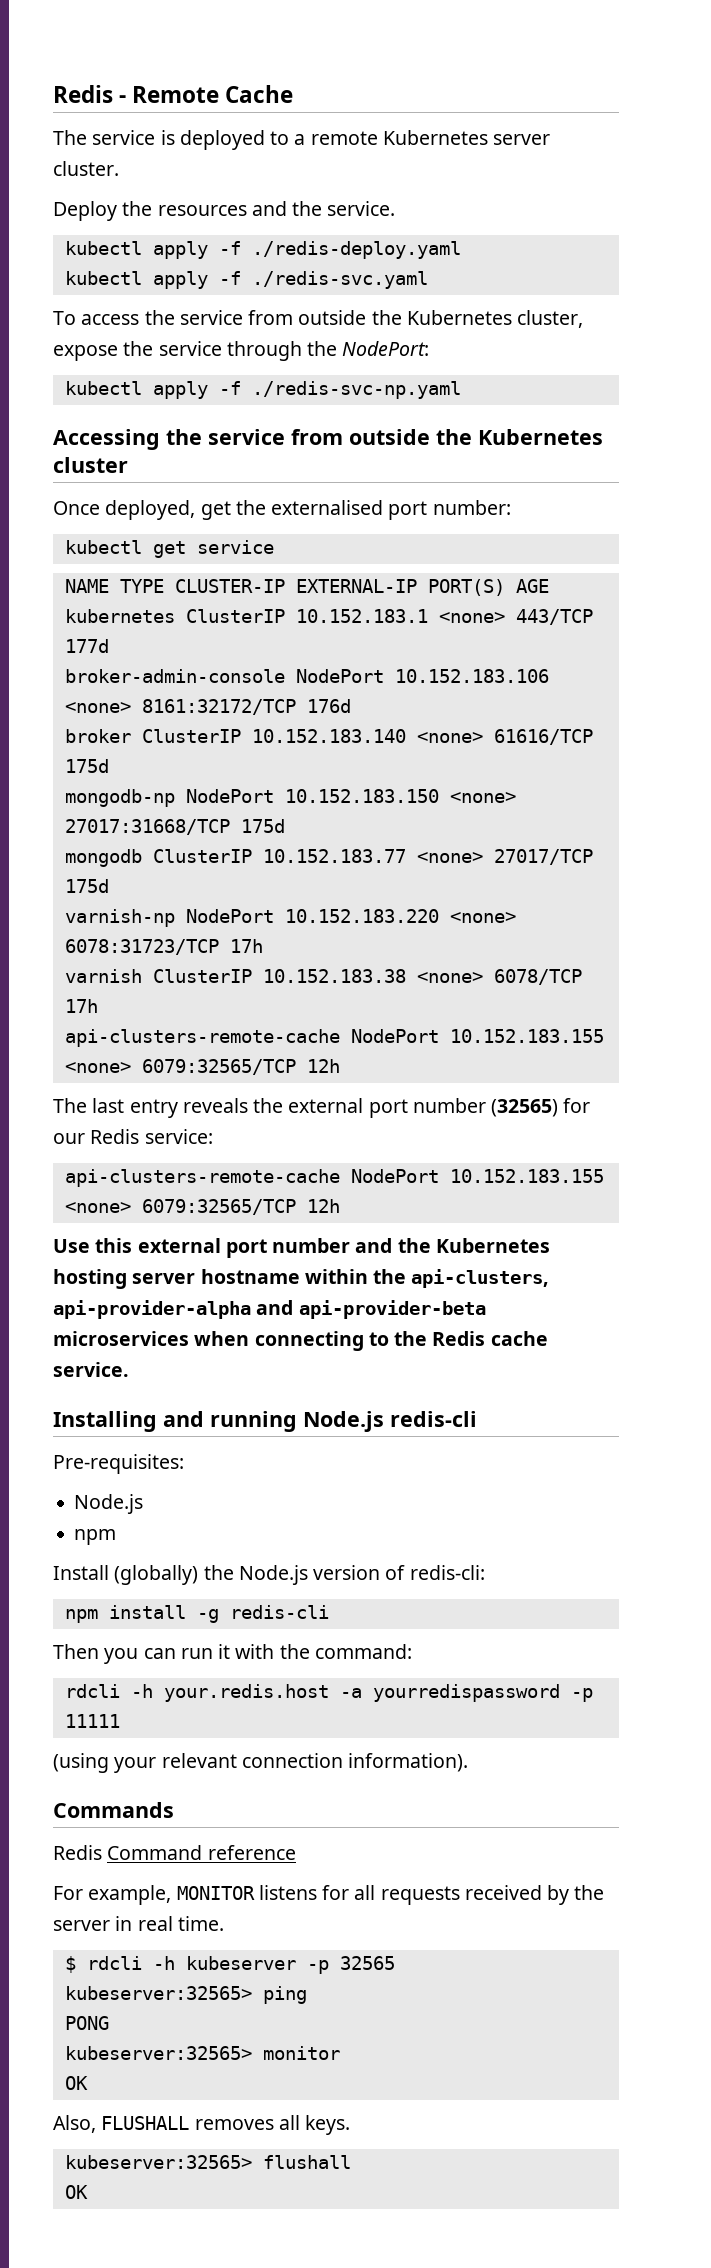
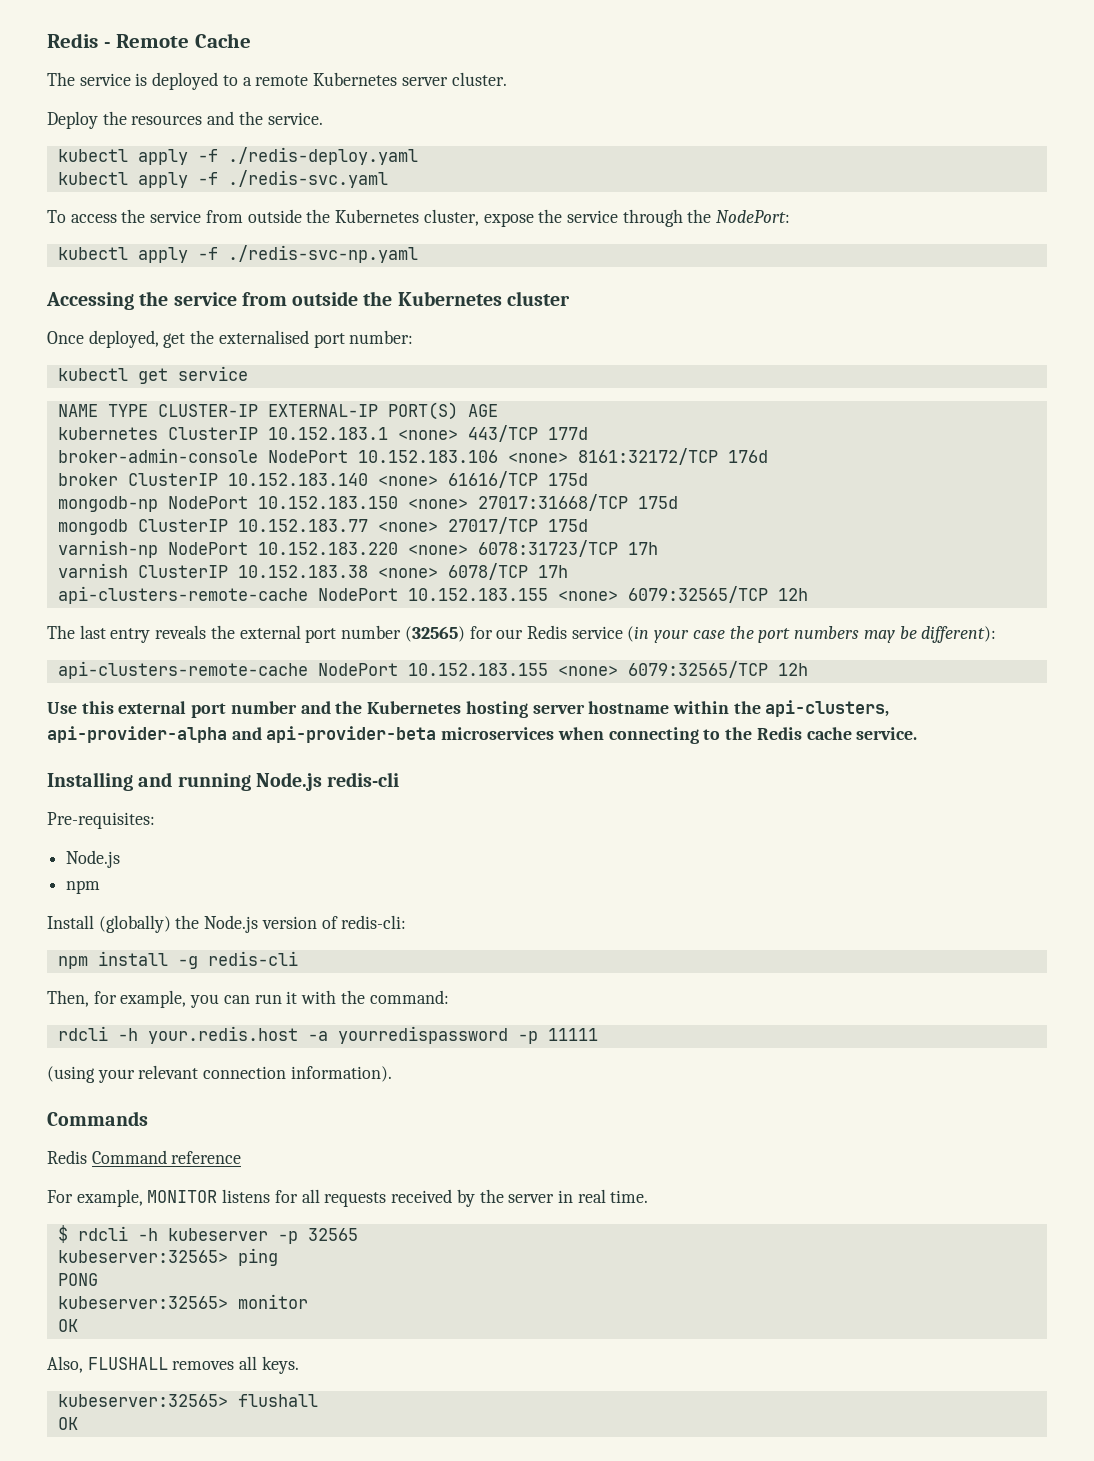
- The last entry reveals the external port number (32565) for our Redis service:
+ The last entry reveals the external port number (32565) for our Redis service (in your case the port numbers may be different):
- Then you can run it with the command:
+ Then, for example, you can run it with the command:

